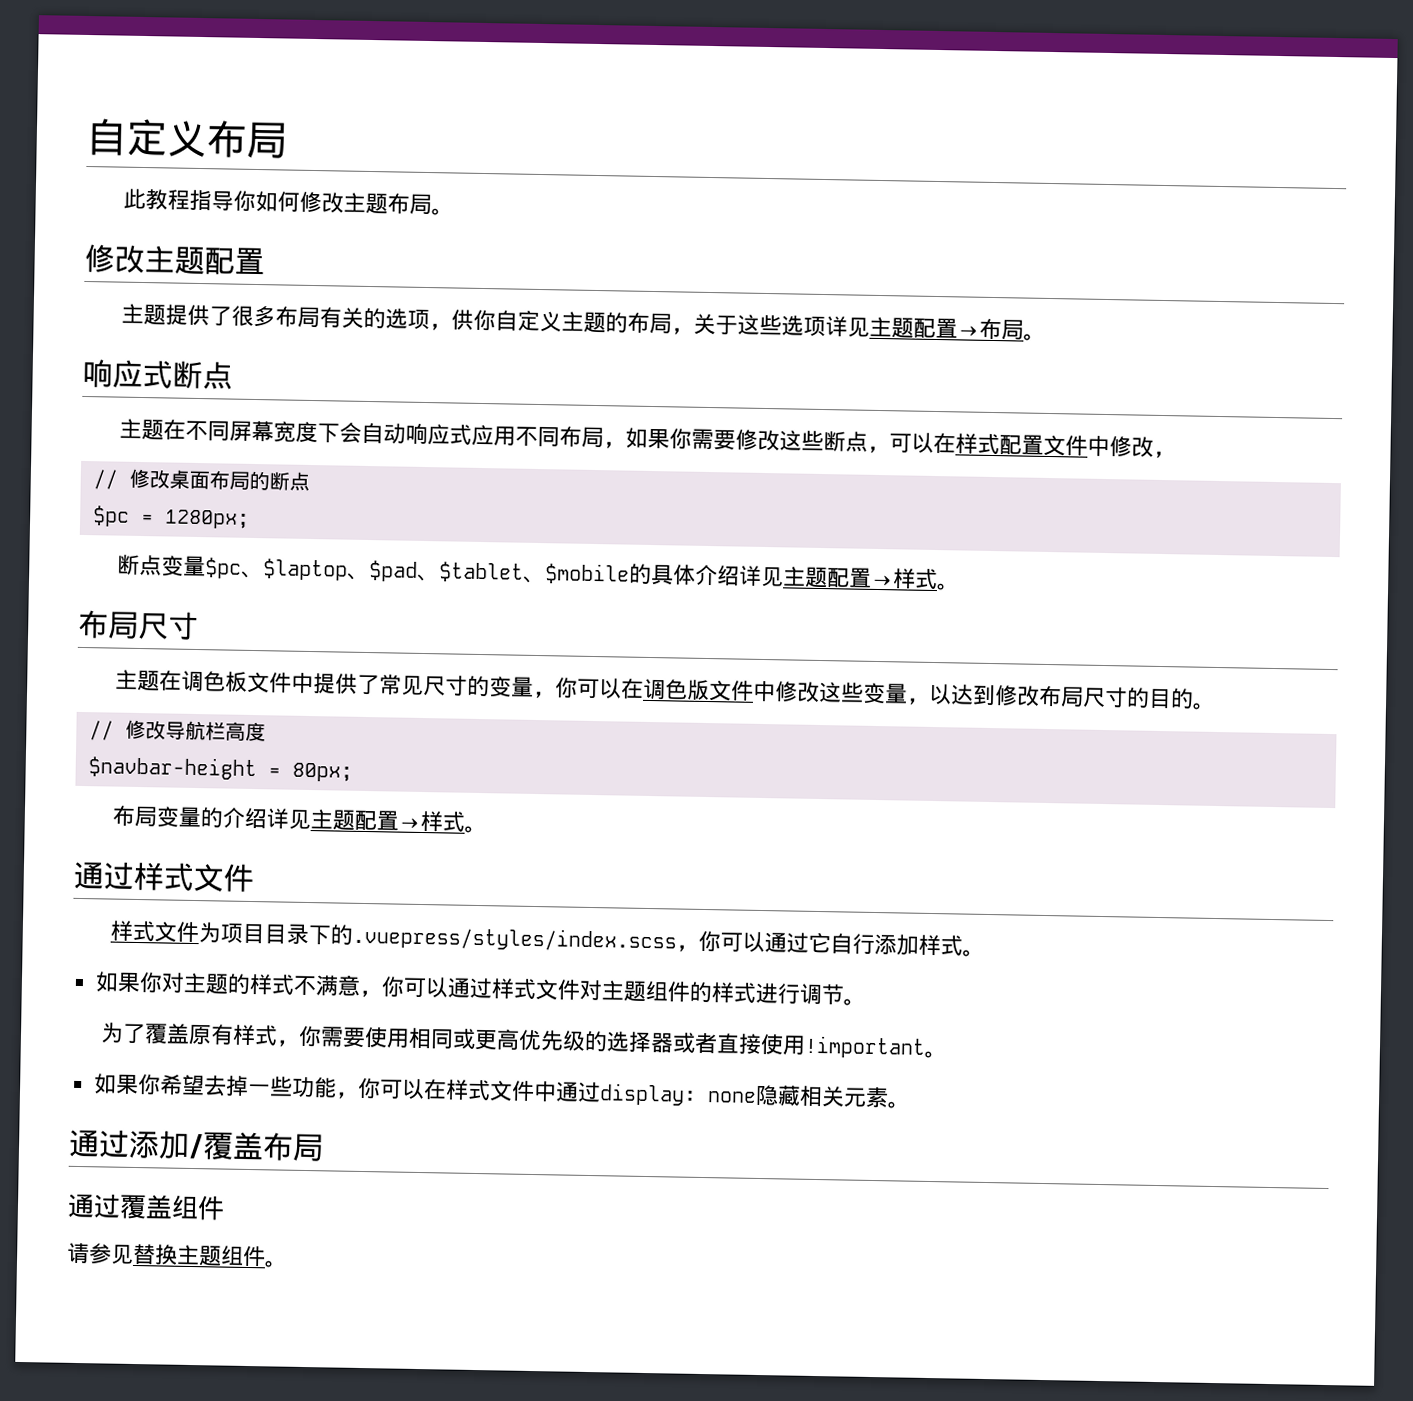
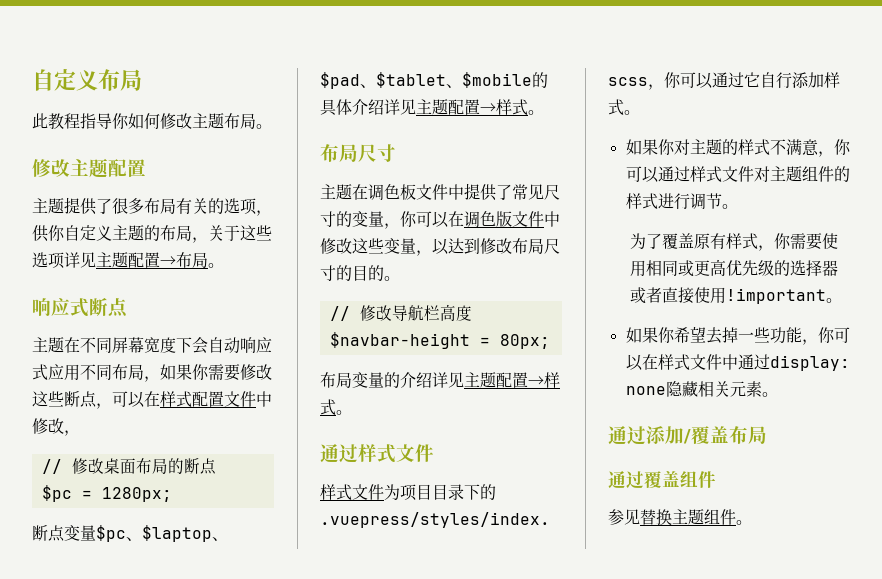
- 请参见替换主题组件。
+ 参见替换主题组件。

